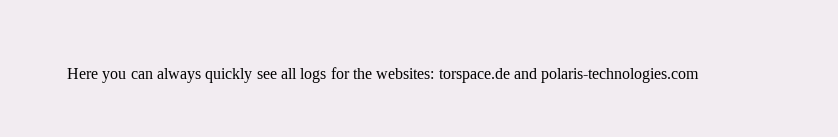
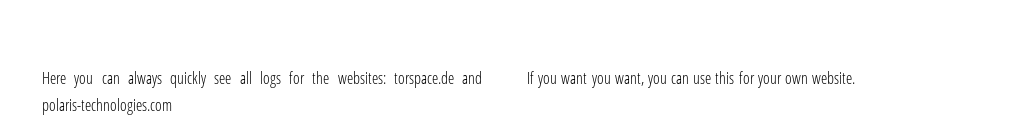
+ If you want you want, you can use this for your own website.

